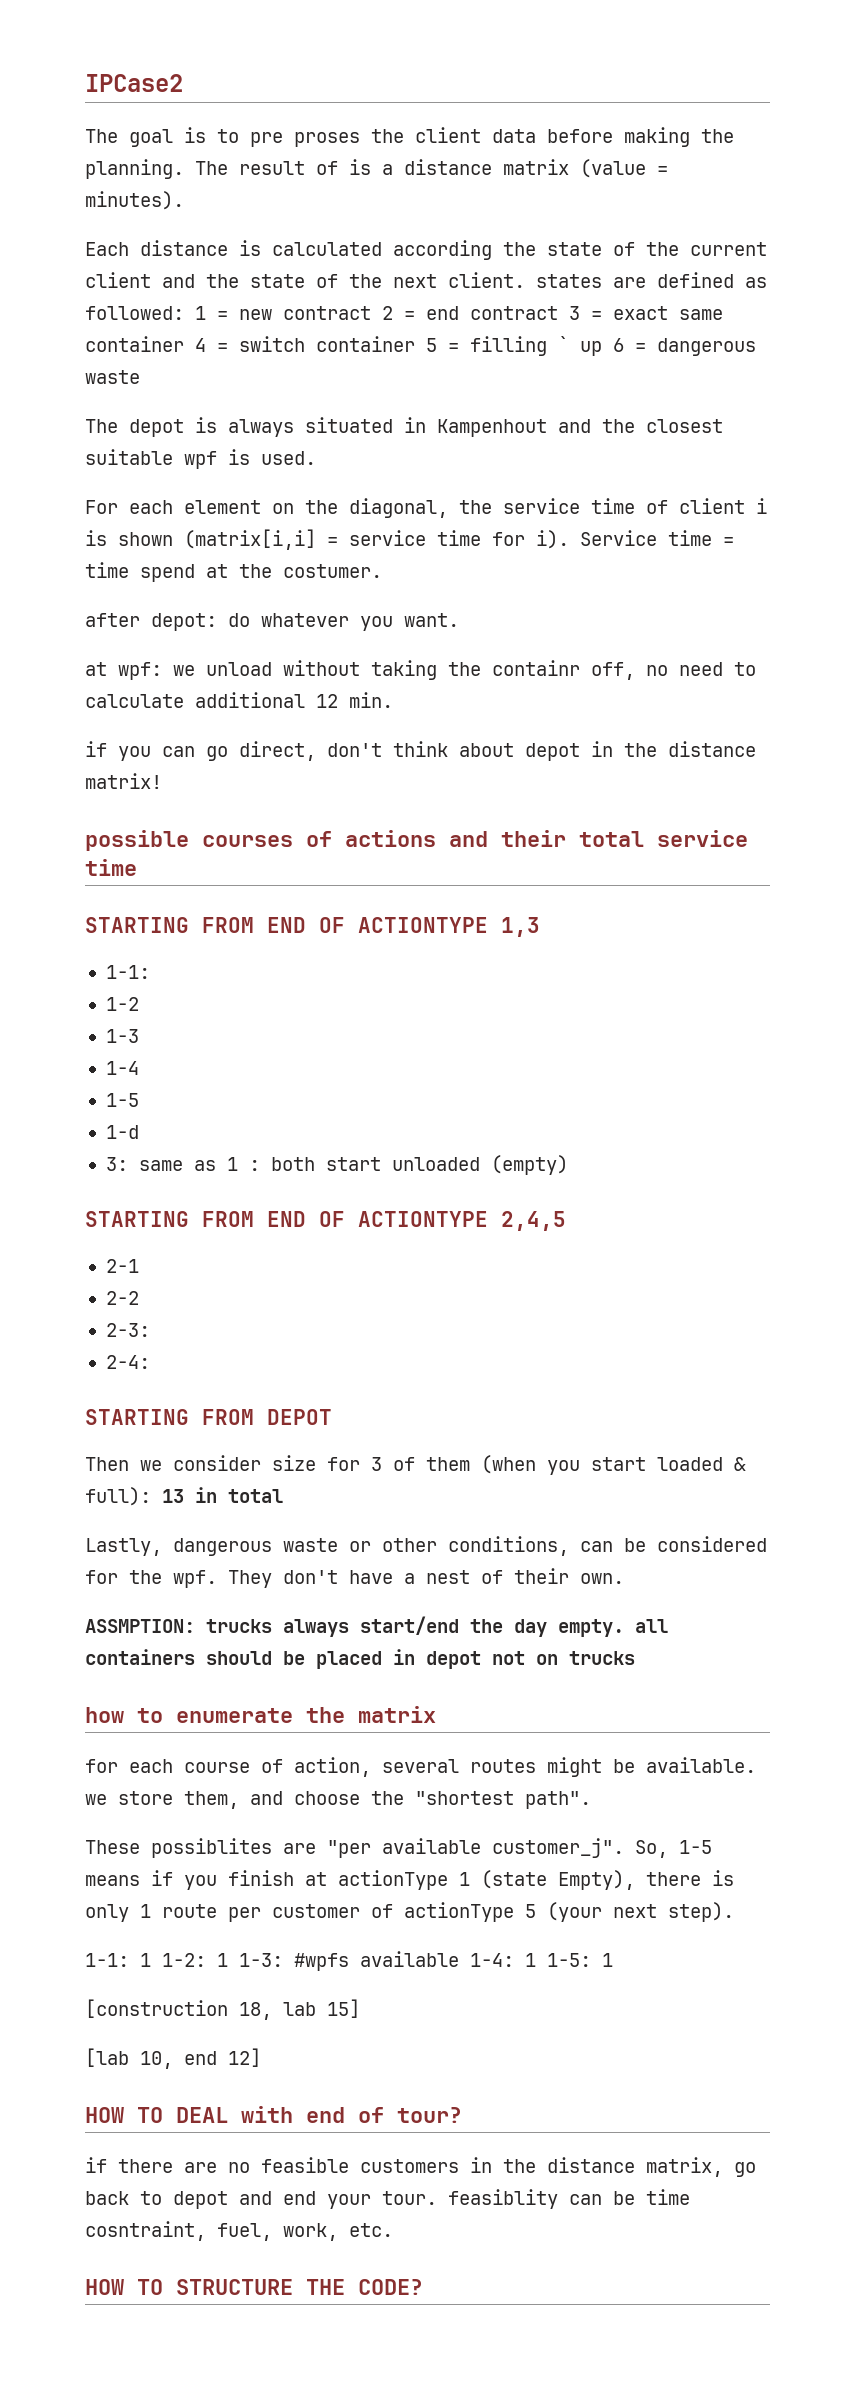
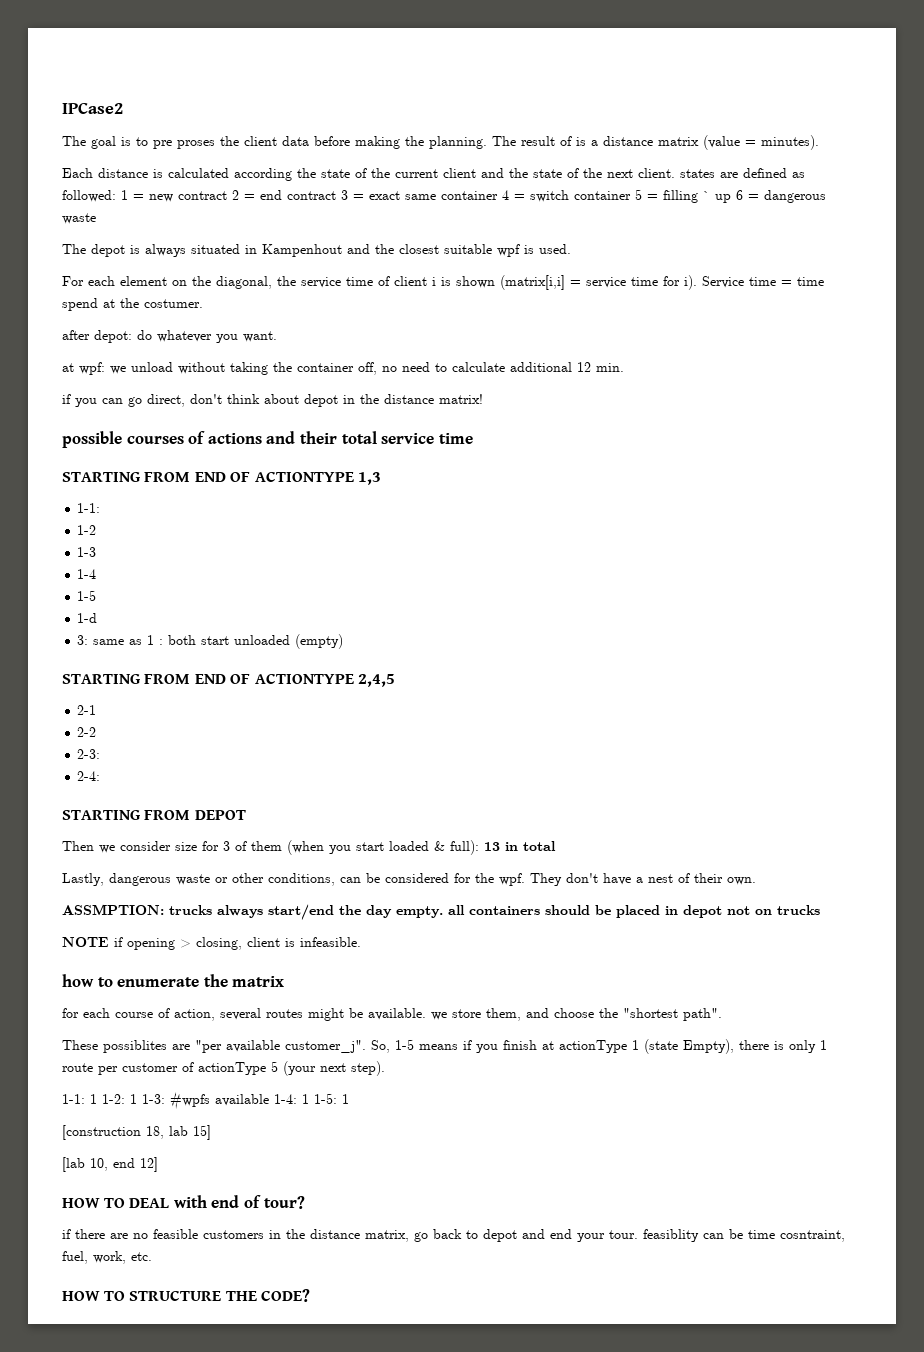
- at wpf: we unload without taking the containr off, no need to calculate additional 12 min.
+ at wpf: we unload without taking the container off, no need to calculate additional 12 min.
+ NOTE if opening > closing, client is infeasible.

